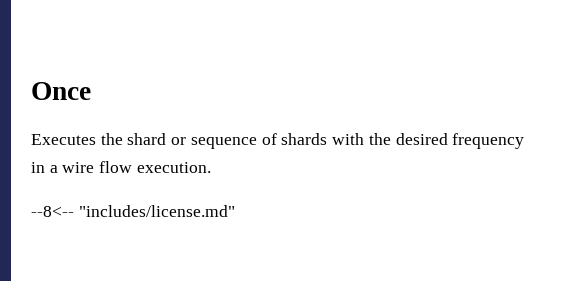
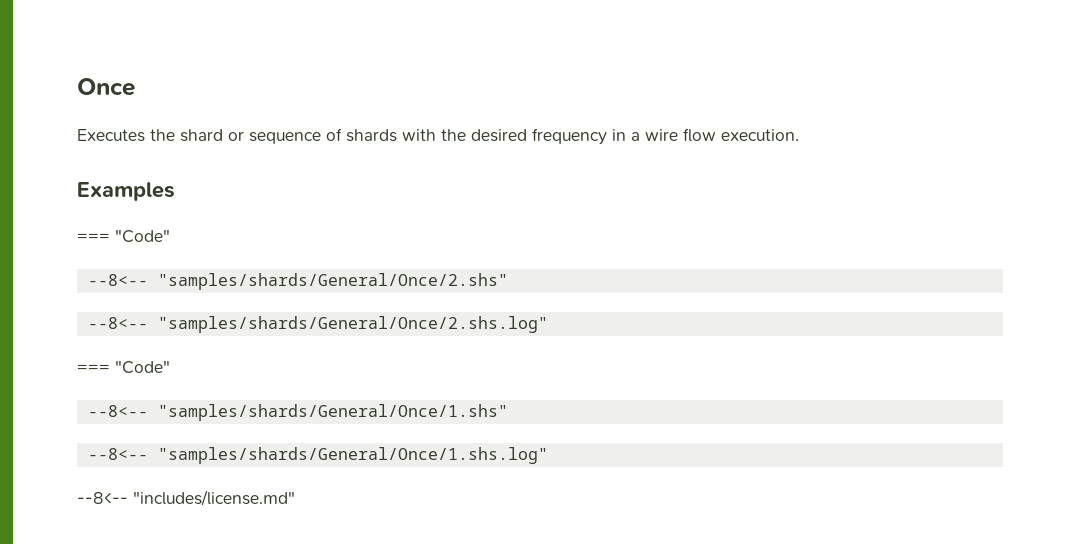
+ Examples
+ === "Code"
+ --8<-- "samples/shards/General/Once/2.shs"
+ --8<-- "samples/shards/General/Once/2.shs.log"
+ === "Code"
+ --8<-- "samples/shards/General/Once/1.shs"
+ --8<-- "samples/shards/General/Once/1.shs.log"

